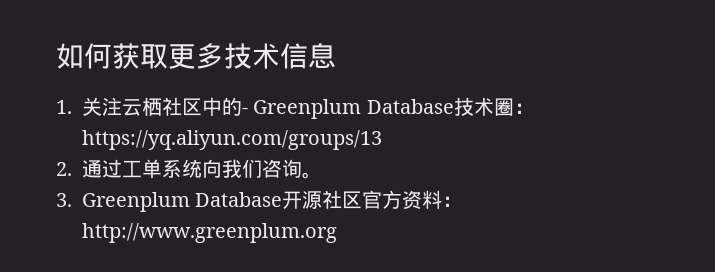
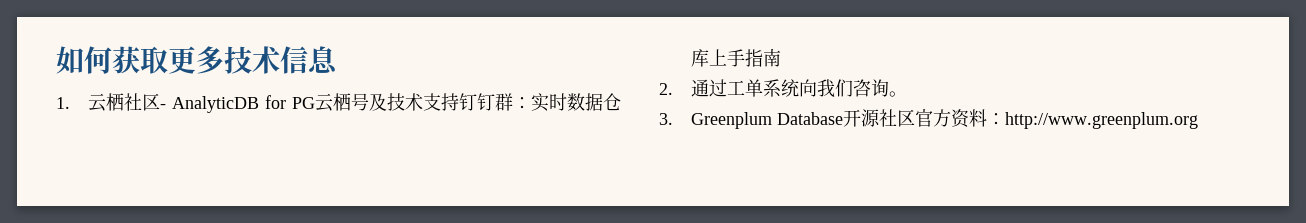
- 1.关注云栖社区中的- Greenplum Database技术圈：https://yq.aliyun.com/groups/13
+ 1.云栖社区- AnalyticDB for PG云栖号及技术支持钉钉群：实时数据仓库上手指南

